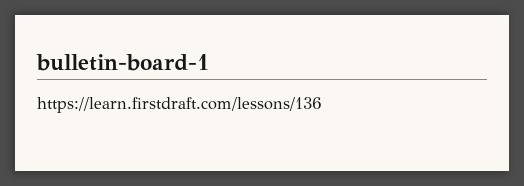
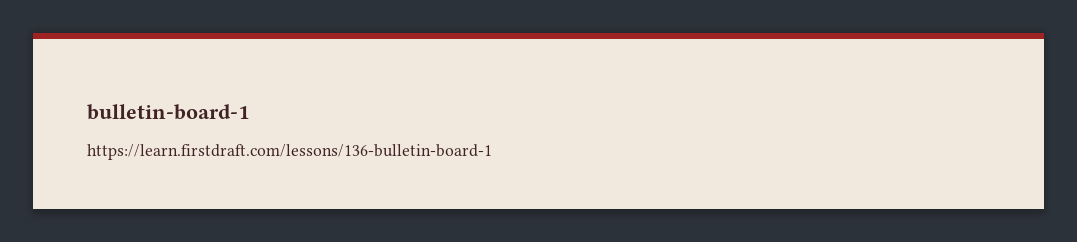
- https://learn.firstdraft.com/lessons/136
+ https://learn.firstdraft.com/lessons/136-bulletin-board-1

